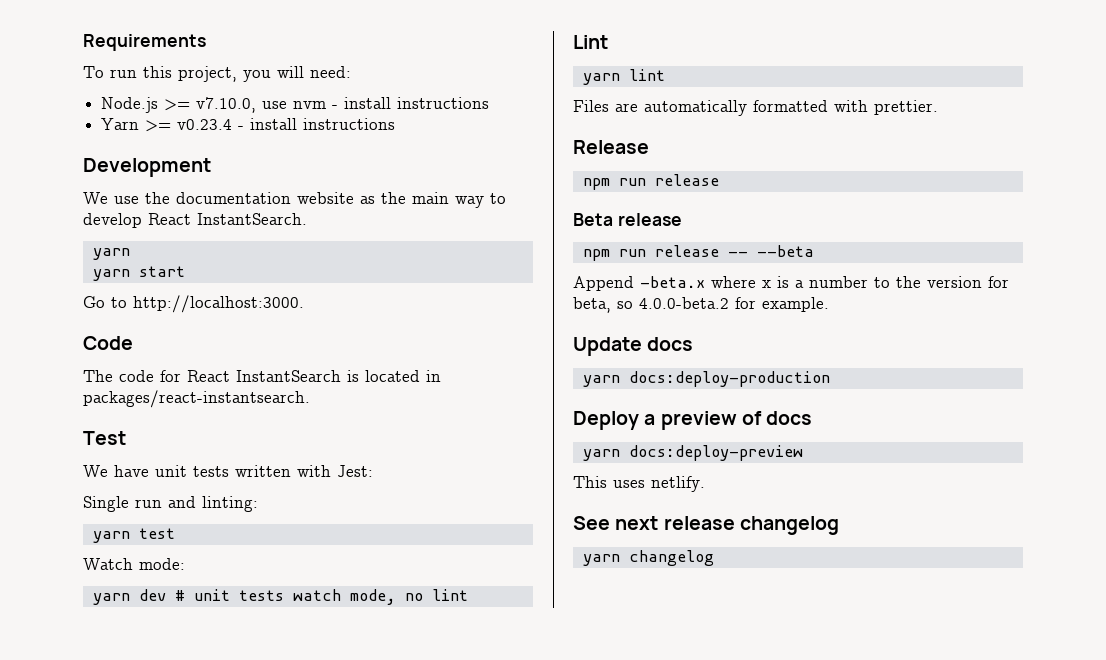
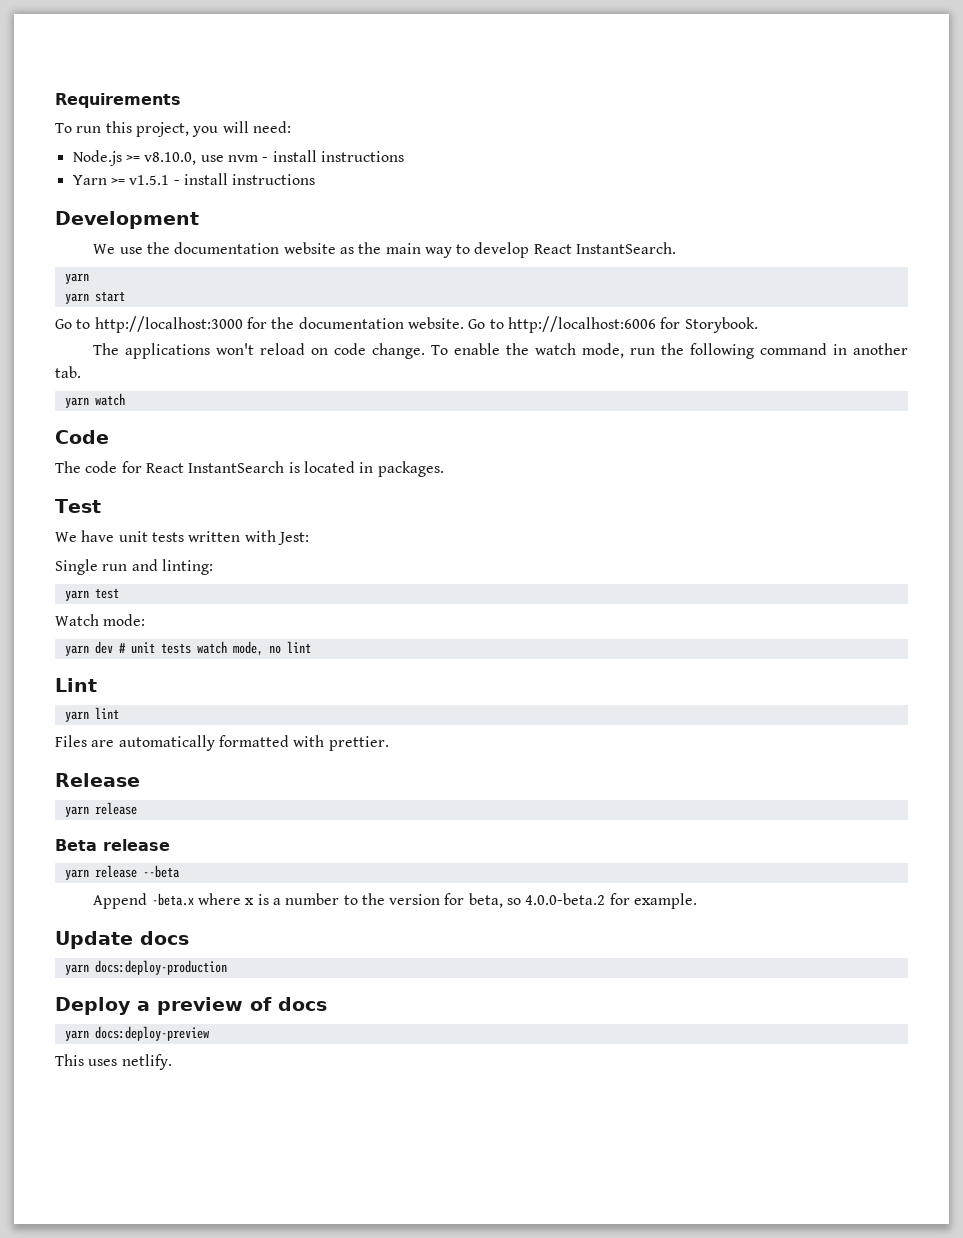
- Node.js >= v7.10.0, use nvm - install instructions
+ Node.js >= v8.10.0, use nvm - install instructions
- Yarn >= v0.23.4 - install instructions
+ Yarn >= v1.5.1 - install instructions
- Go to http://localhost:3000.
+ Go to http://localhost:3000 for the documentation website. Go to http://localhost:6006 for Storybook.
+ The applications won't reload on code change. To enable the watch mode, run the following command in another tab.
+ yarn watch
- The code for React InstantSearch is located in packages/react-instantsearch.
+ The code for React InstantSearch is located in packages.
  Release
- npm run release
+ yarn release
- npm run release -- --beta
+ yarn release --beta
- See next release changelog
- yarn changelog

